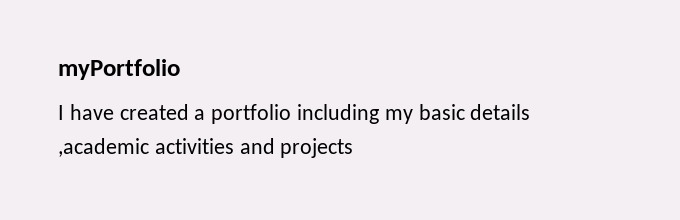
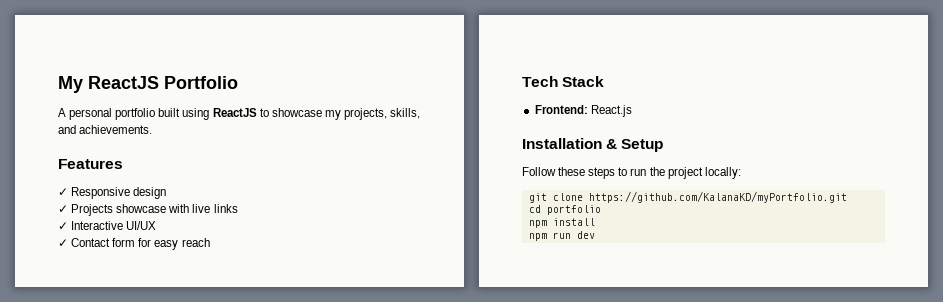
- myPortfolio
- I have created a portfolio including my basic details ,academic activities and projects
+ My ReactJS Portfolio
+ A personal portfolio built using ReactJS to showcase my projects, skills, and achievements.
+ Features
+ ✓ Responsive design
+ ✓ Projects showcase with live links
+ ✓ Interactive UI/UX
+ ✓ Contact form for easy reach
+ Tech Stack
+ Frontend: React.js
+ Installation & Setup
+ Follow these steps to run the project locally:
+ git clone https://github.com/KalanaKD/myPortfolio.git
+ cd portfolio
+ npm install
+ npm run dev

